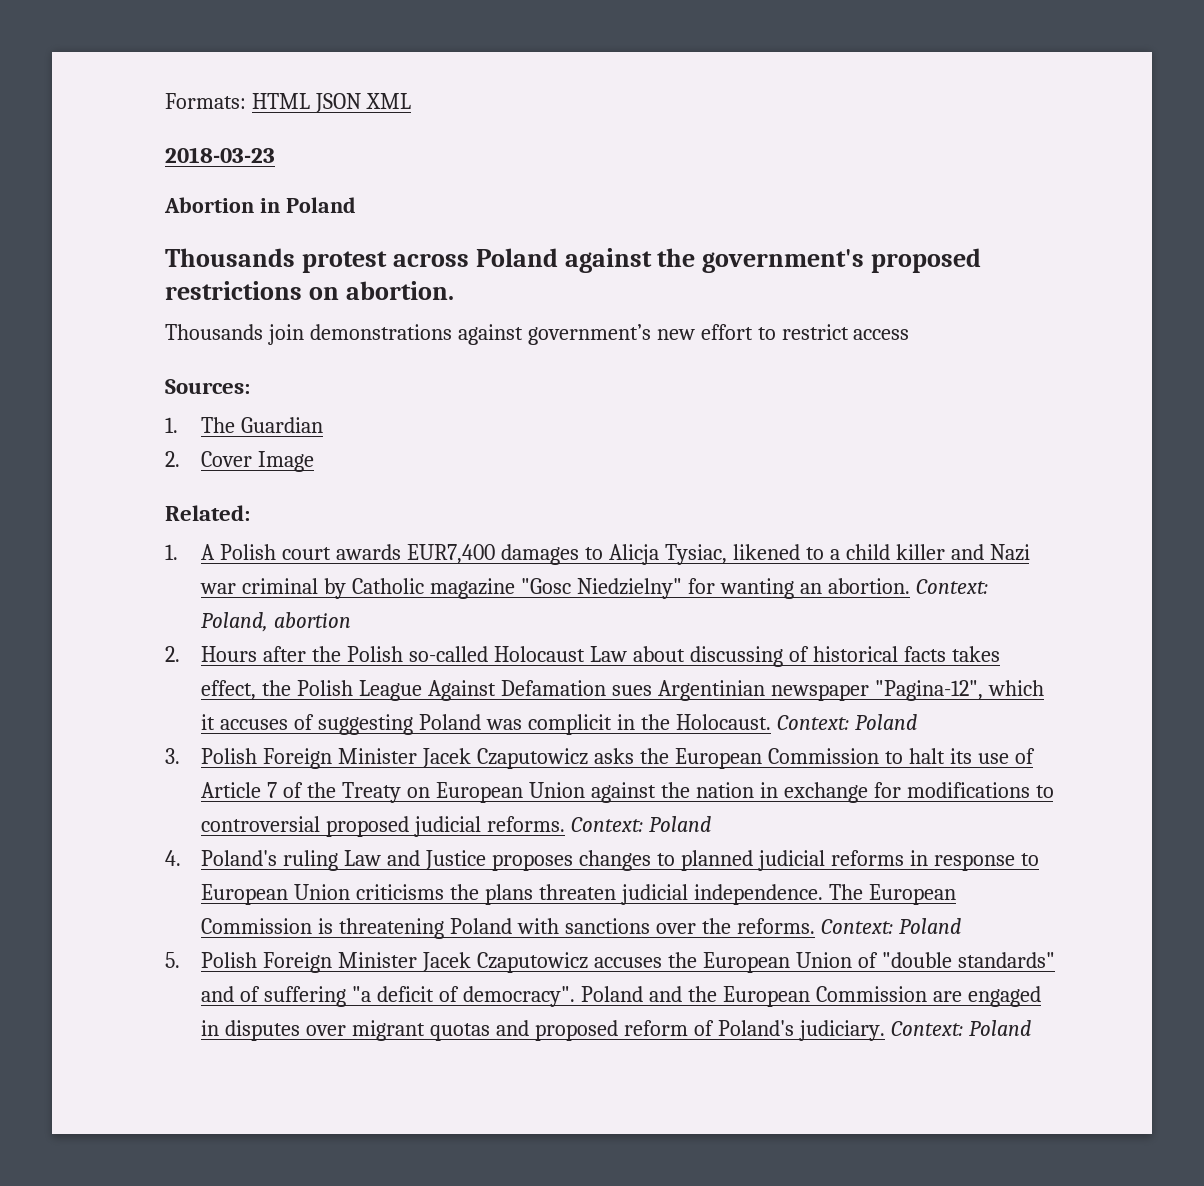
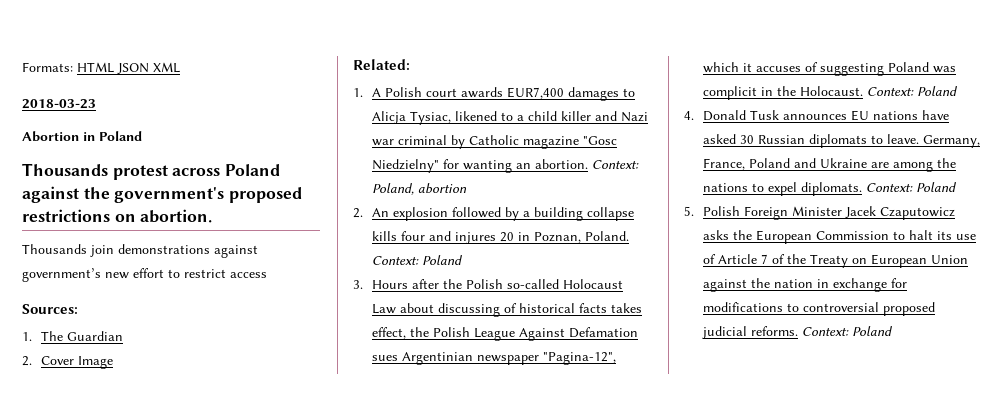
- 2. Hours after the Polish so-called Holocaust Law about discussing of historical facts takes effect, the Polish League Against Defamation sues Argentinian newspaper "Pagina-12", which it accuses of suggesting Poland was complicit in the Holocaust.
+ 2. An explosion followed by a building collapse kills four and injures 20 in Poznan, Poland. Context: Poland
+ 3. Hours after the Polish so-called Holocaust Law about discussing of historical facts takes effect, the Polish League Against Defamation sues Argentinian newspaper "Pagina-12", which it accuses of suggesting Poland was complicit in the Holocaust.
- 3. Polish Foreign Minister Jacek Czaputowicz asks the European Commission to halt its use of Article 7 of the Treaty on European Union against the nation in exchange for modifications to controversial proposed judicial reforms.
+ 4. Donald Tusk announces EU nations have asked 30 Russian diplomats to leave. Germany, France, Poland and Ukraine are among the nations to expel diplomats. Context: Poland
+ 5. Polish Foreign Minister Jacek Czaputowicz asks the European Commission to halt its use of Article 7 of the Treaty on European Union against the nation in exchange for modifications to controversial proposed judicial reforms.
- 4. Poland's ruling Law and Justice proposes changes to planned judicial reforms in response to European Union criticisms the plans threaten judicial independence. The European Commission is threatening Poland with sanctions over the reforms. Context: Poland
- 5. Polish Foreign Minister Jacek Czaputowicz accuses the European Union of "double standards" and of suffering "a deficit of democracy". Poland and the European Commission are engaged in disputes over migrant quotas and proposed reform of Poland's judiciary. Context: Poland

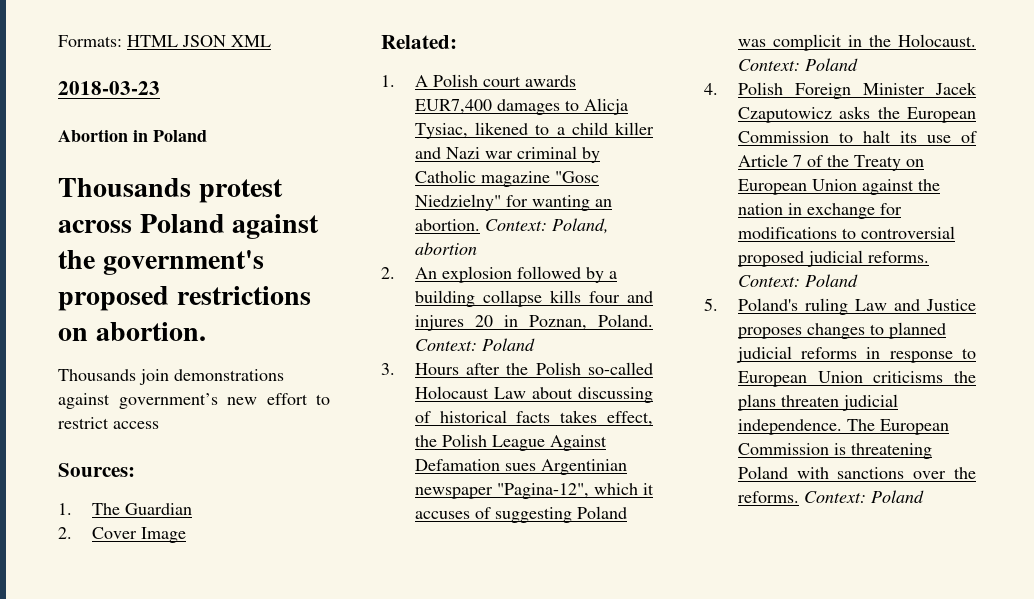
- 4. Donald Tusk announces EU nations have asked 30 Russian diplomats to leave. Germany, France, Poland and Ukraine are among the nations to expel diplomats. Context: Poland
- 5. Polish Foreign Minister Jacek Czaputowicz asks the European Commission to halt its use of Article 7 of the Treaty on European Union against the nation in exchange for modifications to controversial proposed judicial reforms.
+ 4. Polish Foreign Minister Jacek Czaputowicz asks the European Commission to halt its use of Article 7 of the Treaty on European Union against the nation in exchange for modifications to controversial proposed judicial reforms.
+ 5. Poland's ruling Law and Justice proposes changes to planned judicial reforms in response to European Union criticisms the plans threaten judicial independence. The European Commission is threatening Poland with sanctions over the reforms. Context: Poland

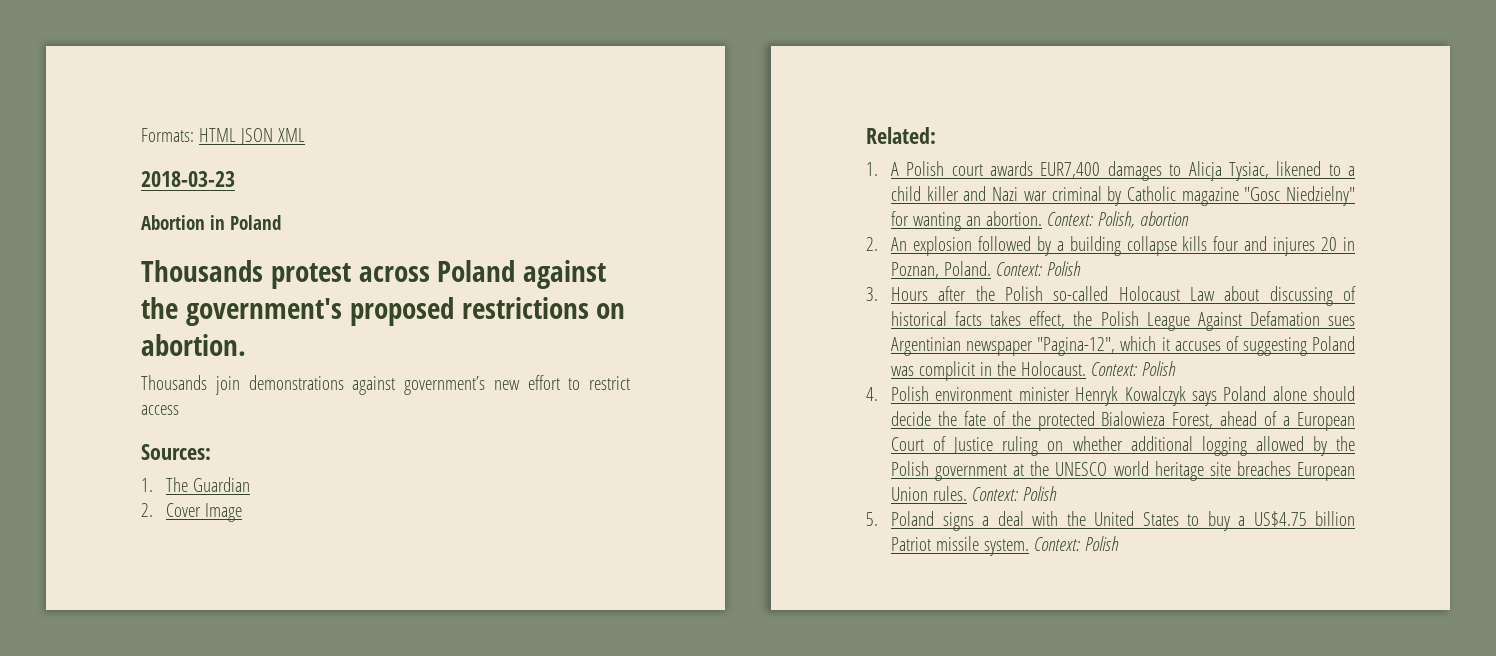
- Context: Poland, abortion
+ Context: Polish, abortion
- 2. An explosion followed by a building collapse kills four and injures 20 in Poznan, Poland. Context: Poland
+ 2. An explosion followed by a building collapse kills four and injures 20 in Poznan, Poland. Context: Polish
- 3. Hours after the Polish so-called Holocaust Law about discussing of historical facts takes effect, the Polish League Against Defamation sues Argentinian newspaper "Pagina-12", which it accuses of suggesting Poland was complicit in the Holocaust. Context: Poland
+ 3. Hours after the Polish so-called Holocaust Law about discussing of historical facts takes effect, the Polish League Against Defamation sues Argentinian newspaper "Pagina-12", which it accuses of suggesting Poland was complicit in the Holocaust. Context: Polish
- 4. Polish Foreign Minister Jacek Czaputowicz asks the European Commission to halt its use of Article 7 of the Treaty on European Union against the nation in exchange for modifications to controversial proposed judicial reforms. Context: Poland
- 5. Poland's ruling Law and Justice proposes changes to planned judicial reforms in response to European Union criticisms the plans threaten judicial independence. The European Commission is threatening Poland with sanctions over the reforms. Context: Poland
+ 4. Polish environment minister Henryk Kowalczyk says Poland alone should decide the fate of the protected Bialowieza Forest, ahead of a European Court of Justice ruling on whether additional logging allowed by the Polish government at the UNESCO world heritage site breaches European Union rules. Context: Polish
+ 5. Poland signs a deal with the United States to buy a US$4.75 billion Patriot missile system. Context: Polish

